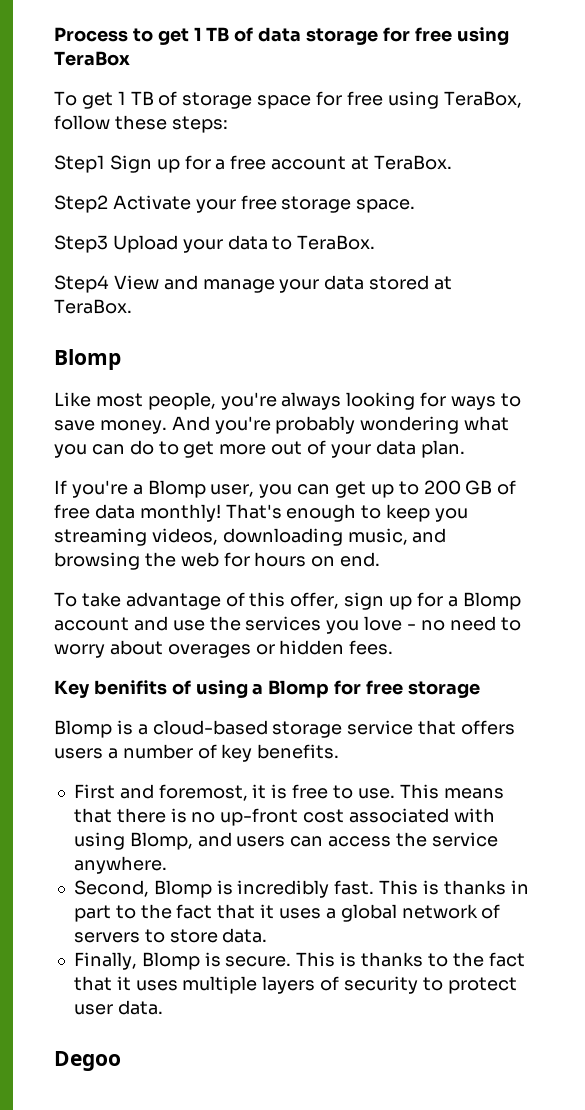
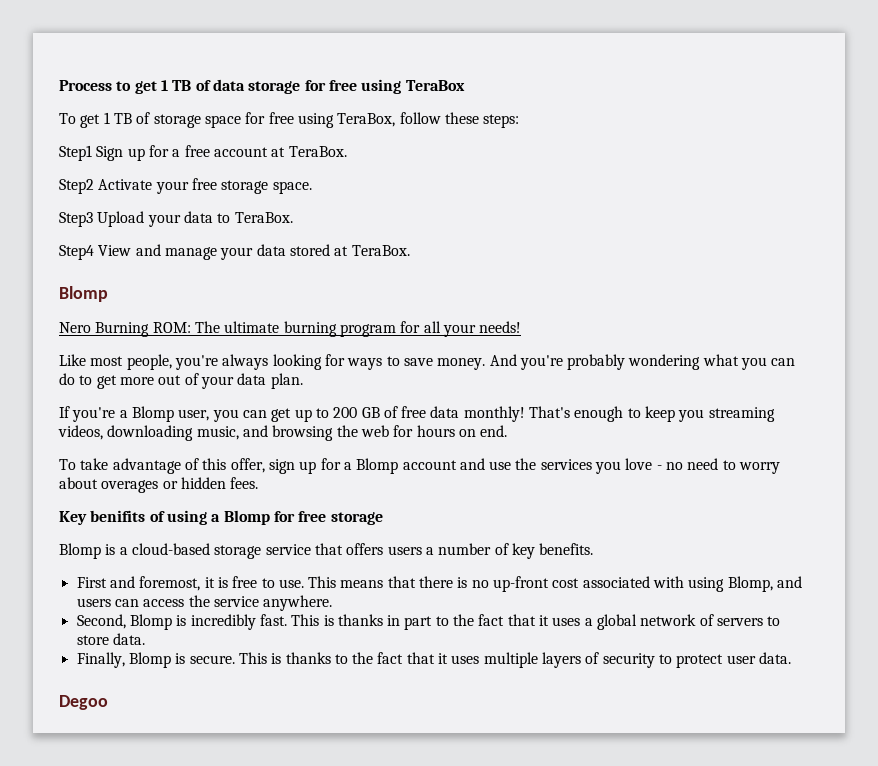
+ Nero Burning ROM: The ultimate burning program for all your needs!

